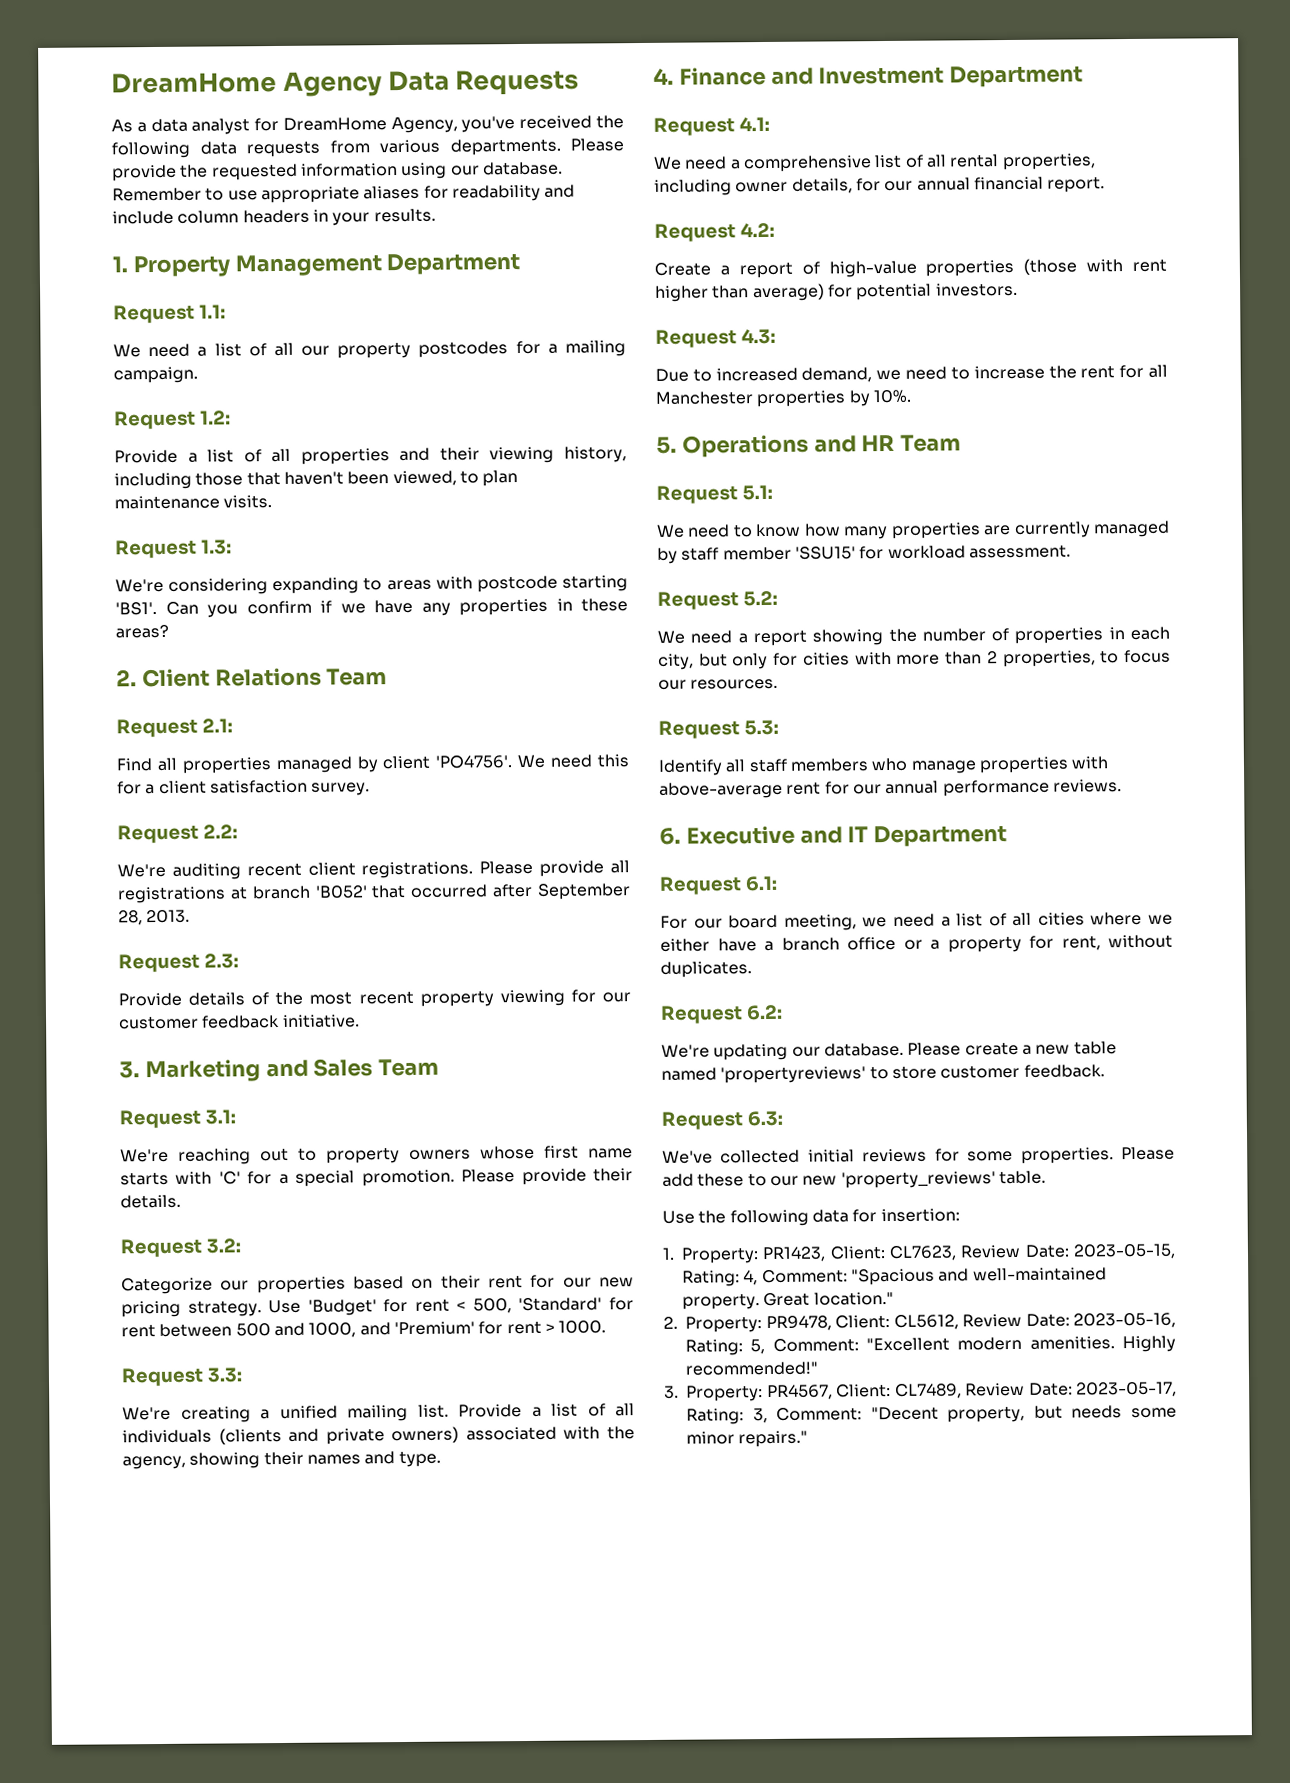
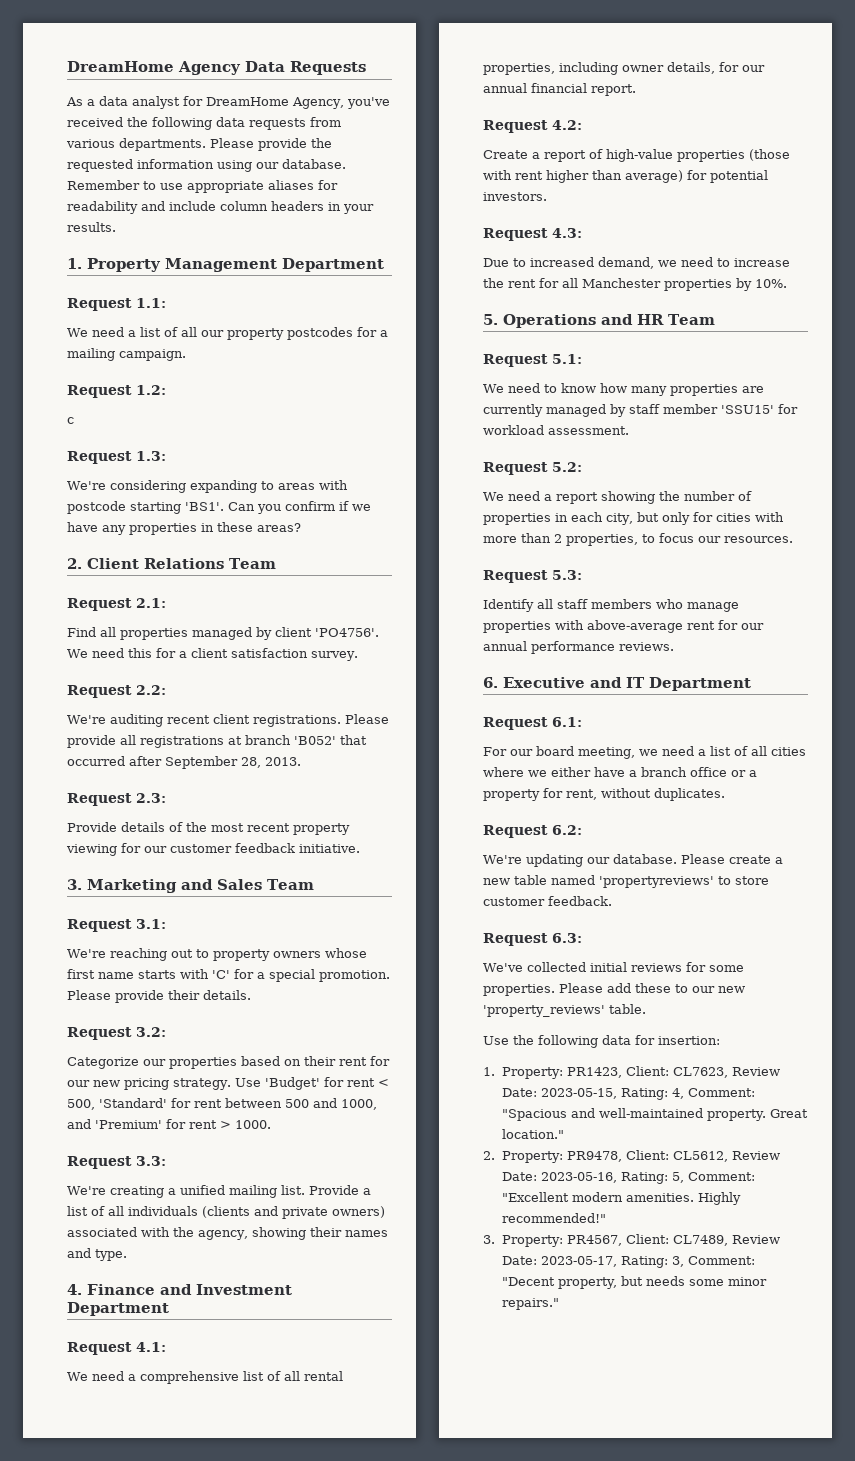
- Provide a list of all properties and their viewing history, including those that haven't been viewed, to plan maintenance visits.
+ c

